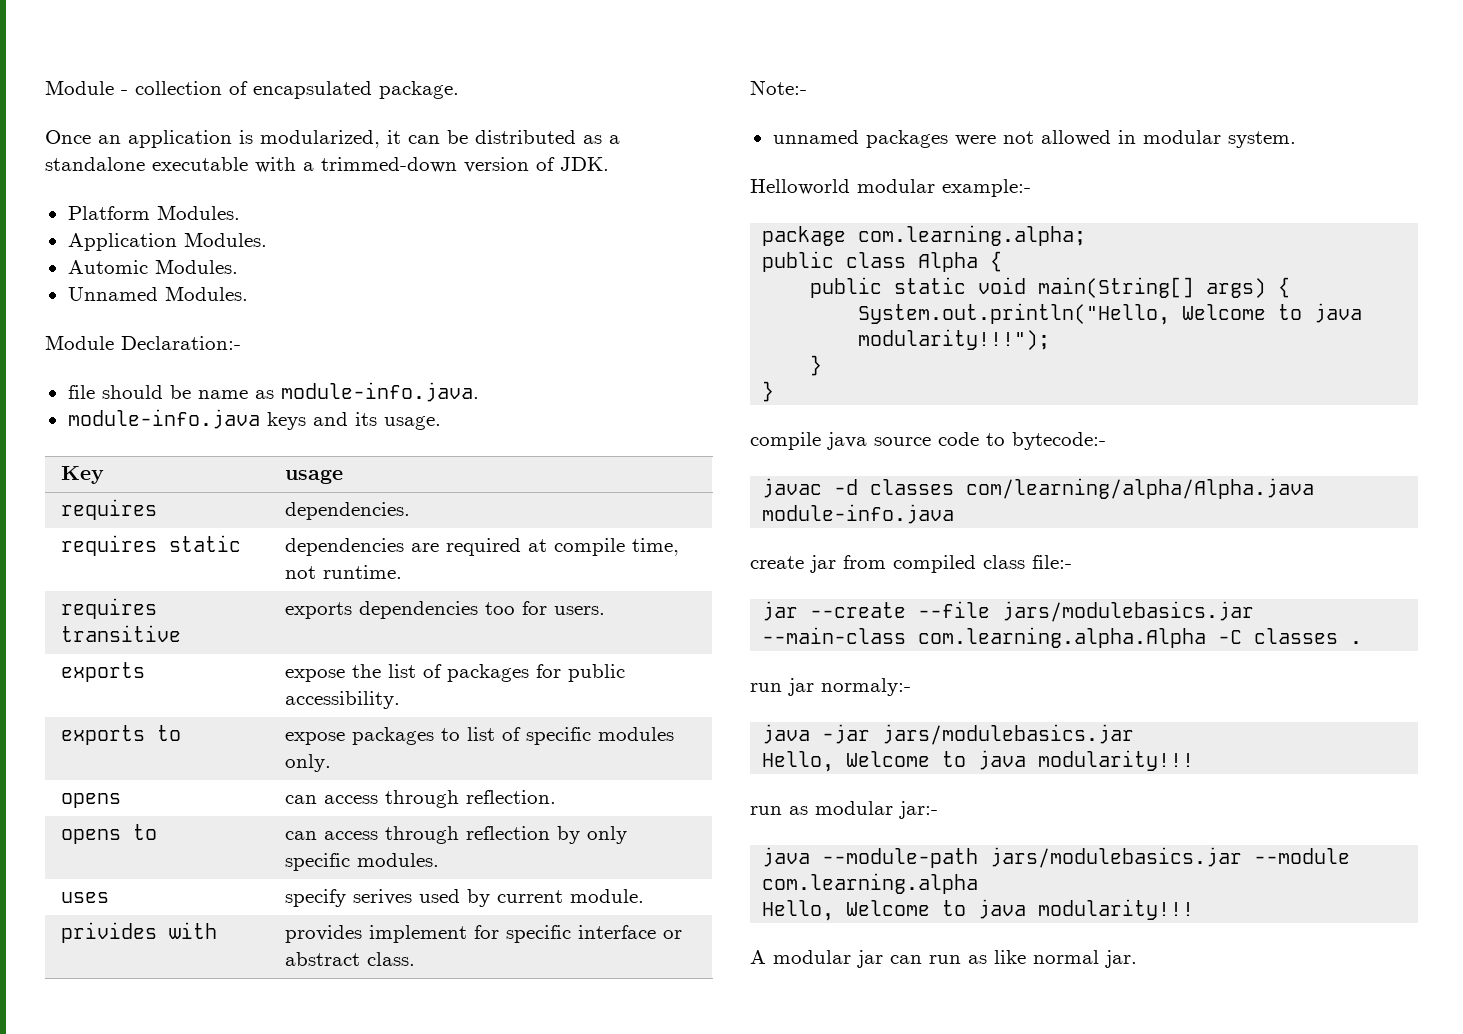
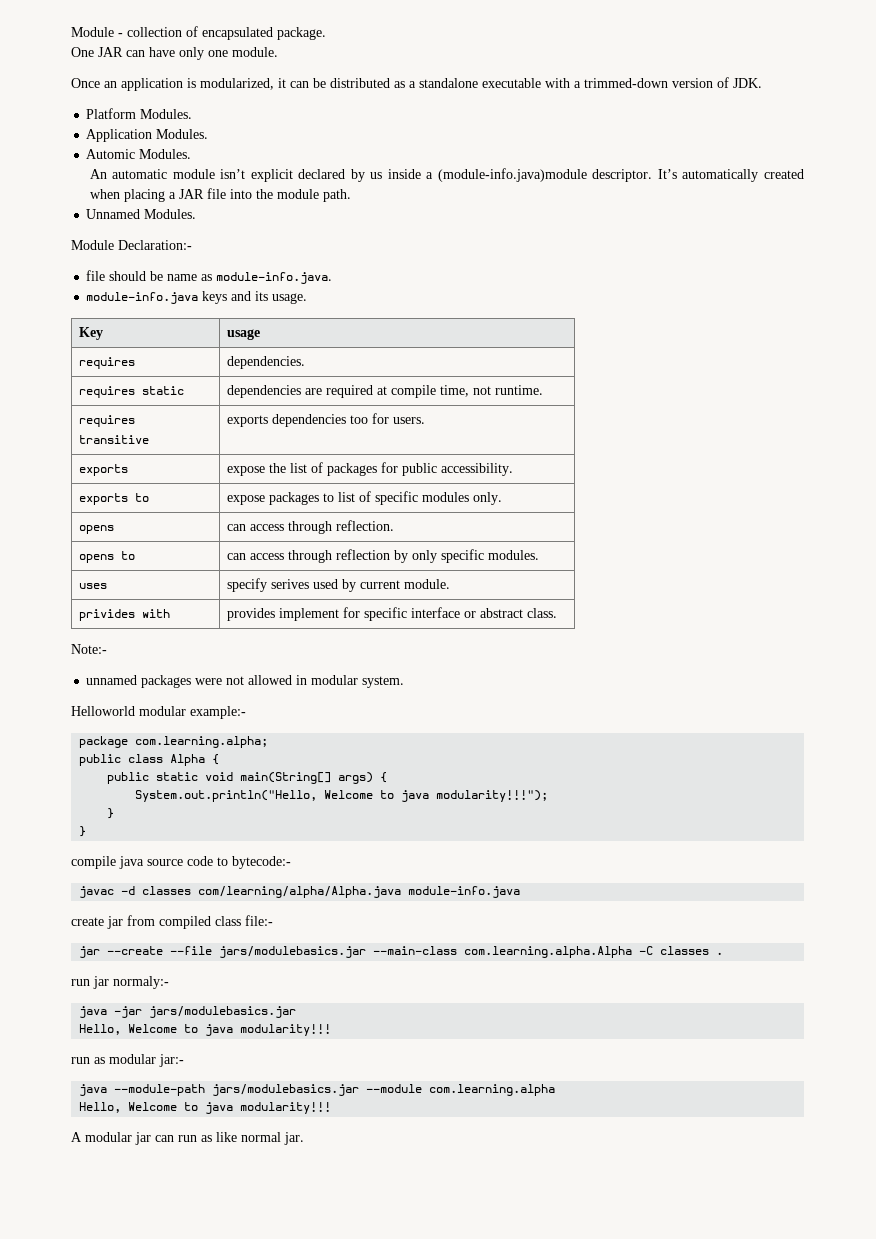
+ One JAR can have only one module.
+ An automatic module isn’t explicit declared by us inside a (module-info.java)module descriptor. It’s automatically created when placing a JAR file into the module path.

